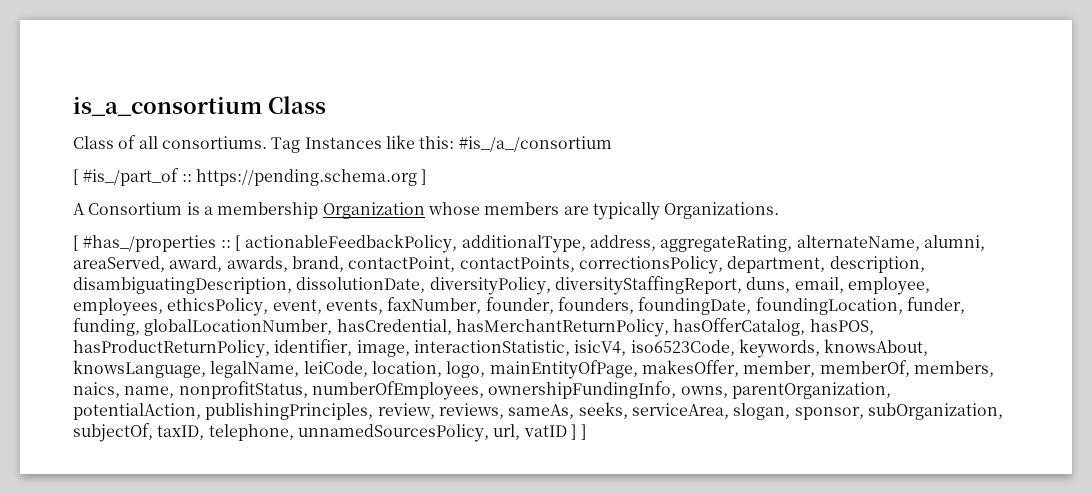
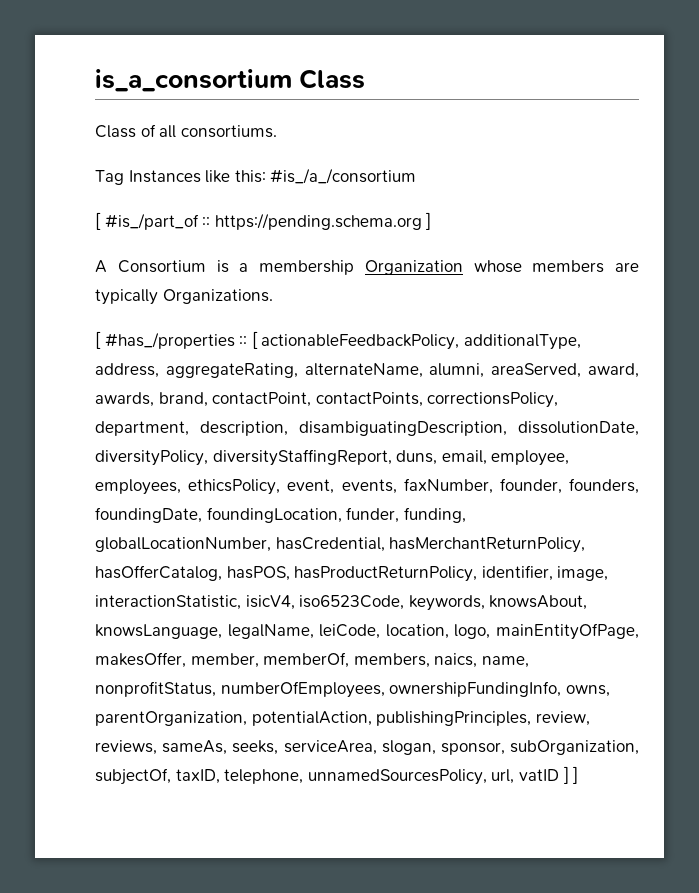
- Class of all consortiums. Tag Instances like this: #is_/a_/consortium
+ Class of all consortiums.
+ Tag Instances like this: #is_/a_/consortium

